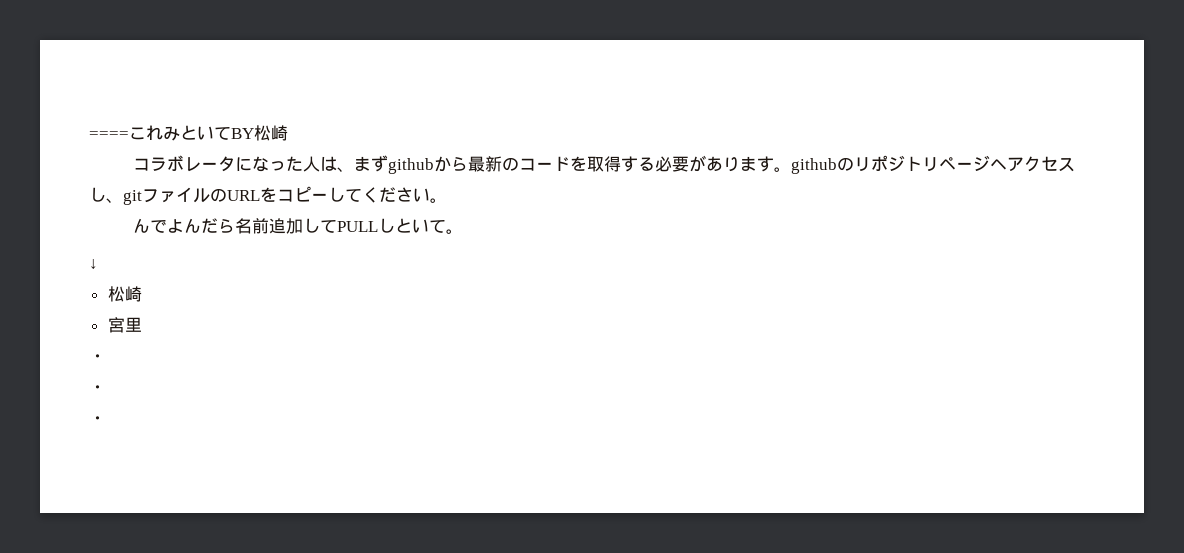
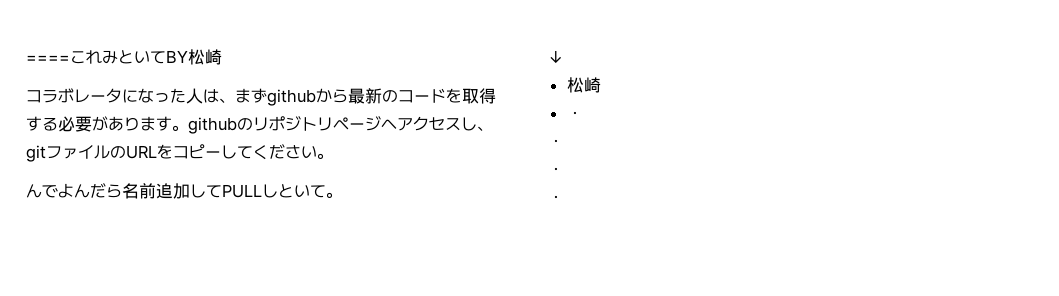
  ↓
  松崎
- 宮里
+ ・

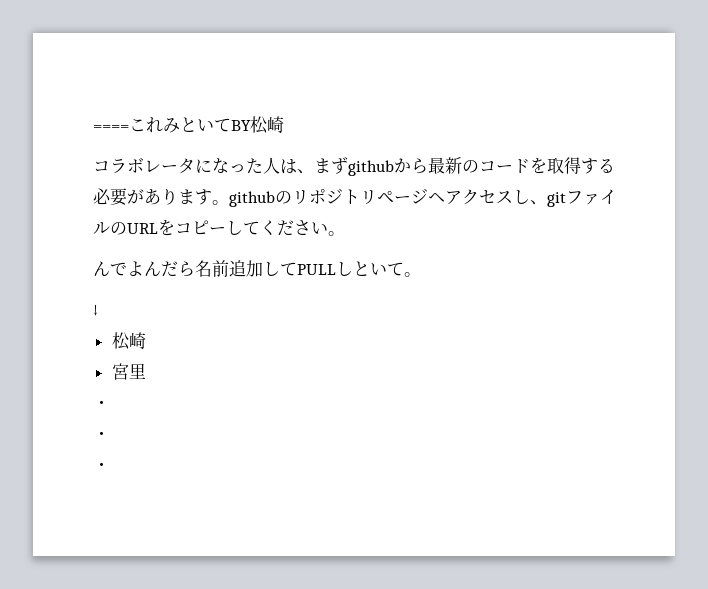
  ↓
  松崎
- ・
+ 宮里

